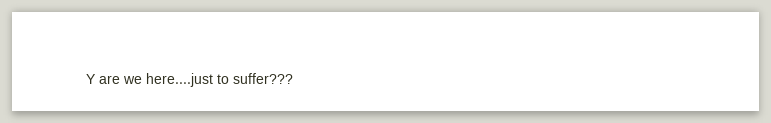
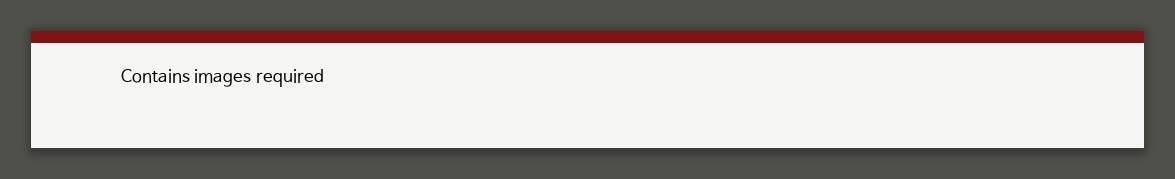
- Y are we here....just to suffer???
+ Contains images required

